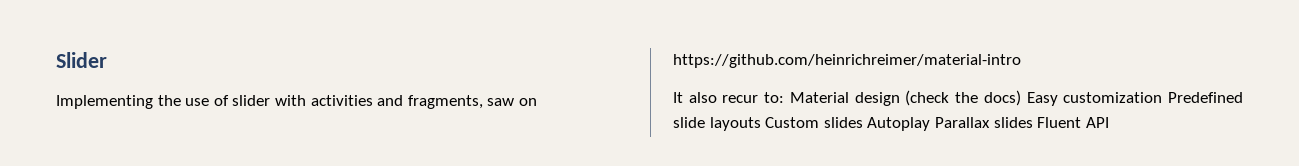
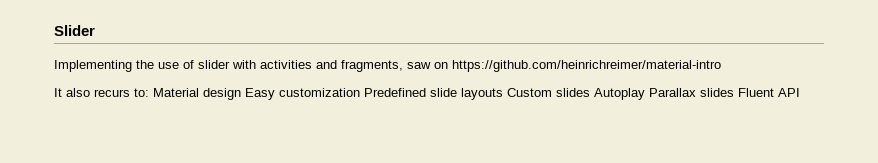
- It also recur to: Material design (check the docs) Easy customization Predefined slide layouts Custom slides Autoplay Parallax slides Fluent API
+ It also recurs to: Material design Easy customization Predefined slide layouts Custom slides Autoplay Parallax slides Fluent API

